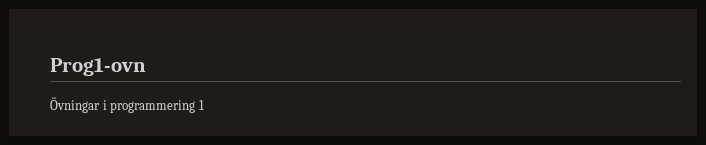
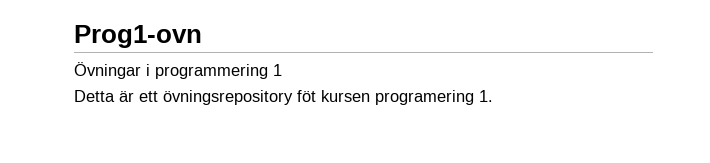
+ Detta är ett övningsrepository föt kursen programering 1.

